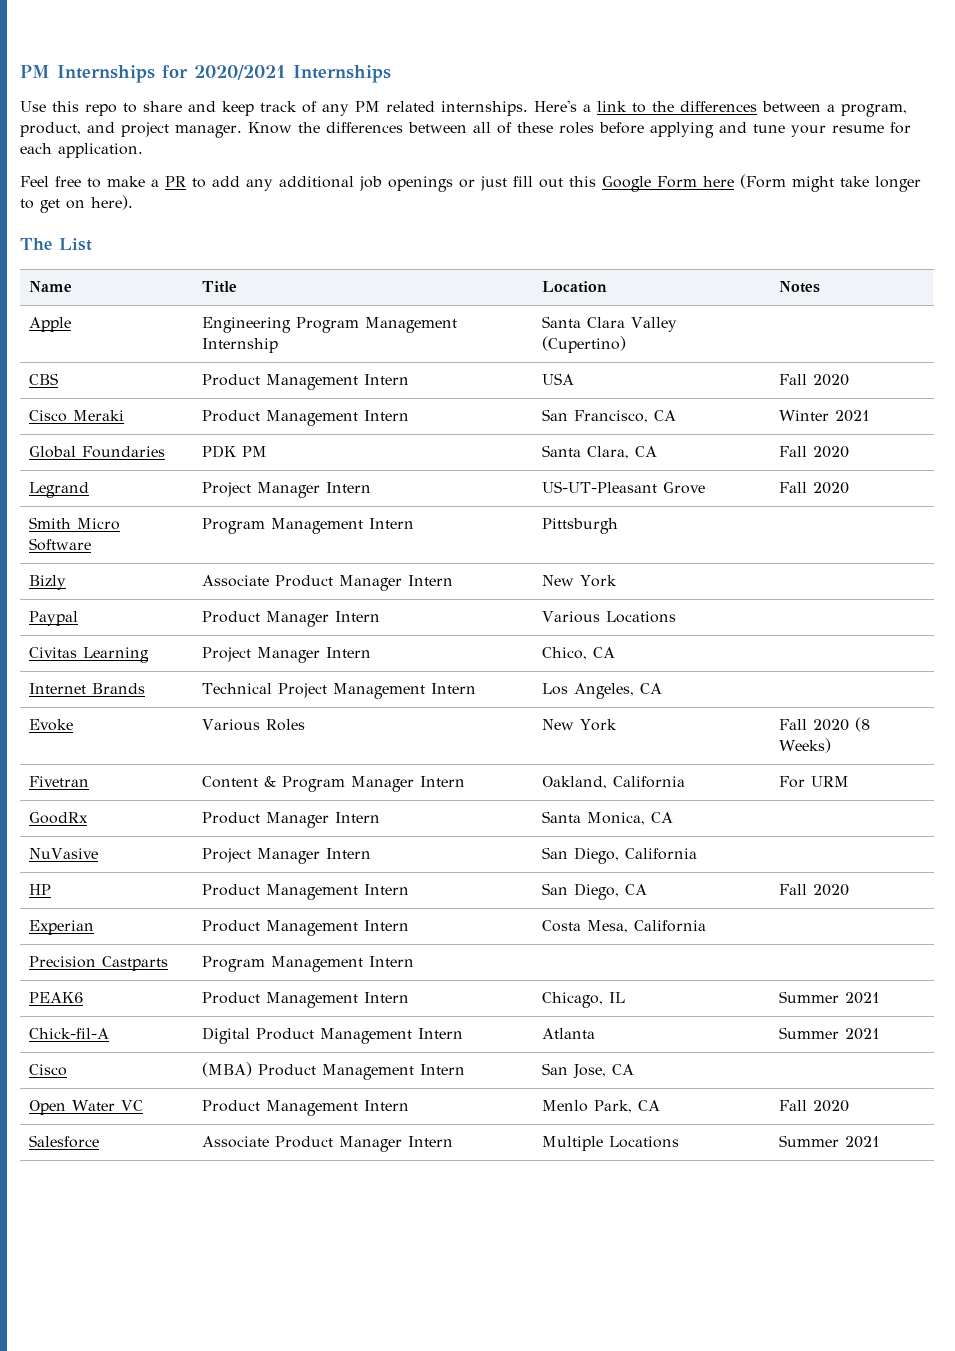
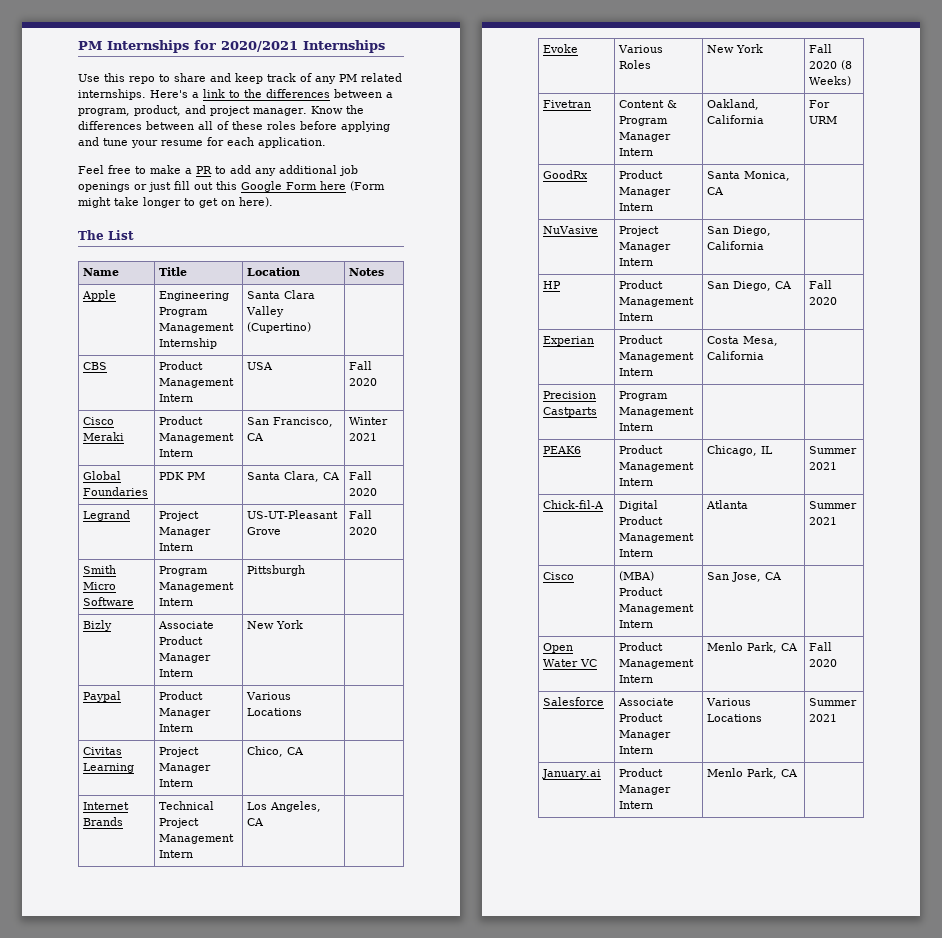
- Salesforce | Associate Product Manager Intern | Multiple Locations | Summer 2021
+ Salesforce | Associate Product Manager Intern | Various Locations | Summer 2021
+ January.ai | Product Manager Intern | Menlo Park, CA |

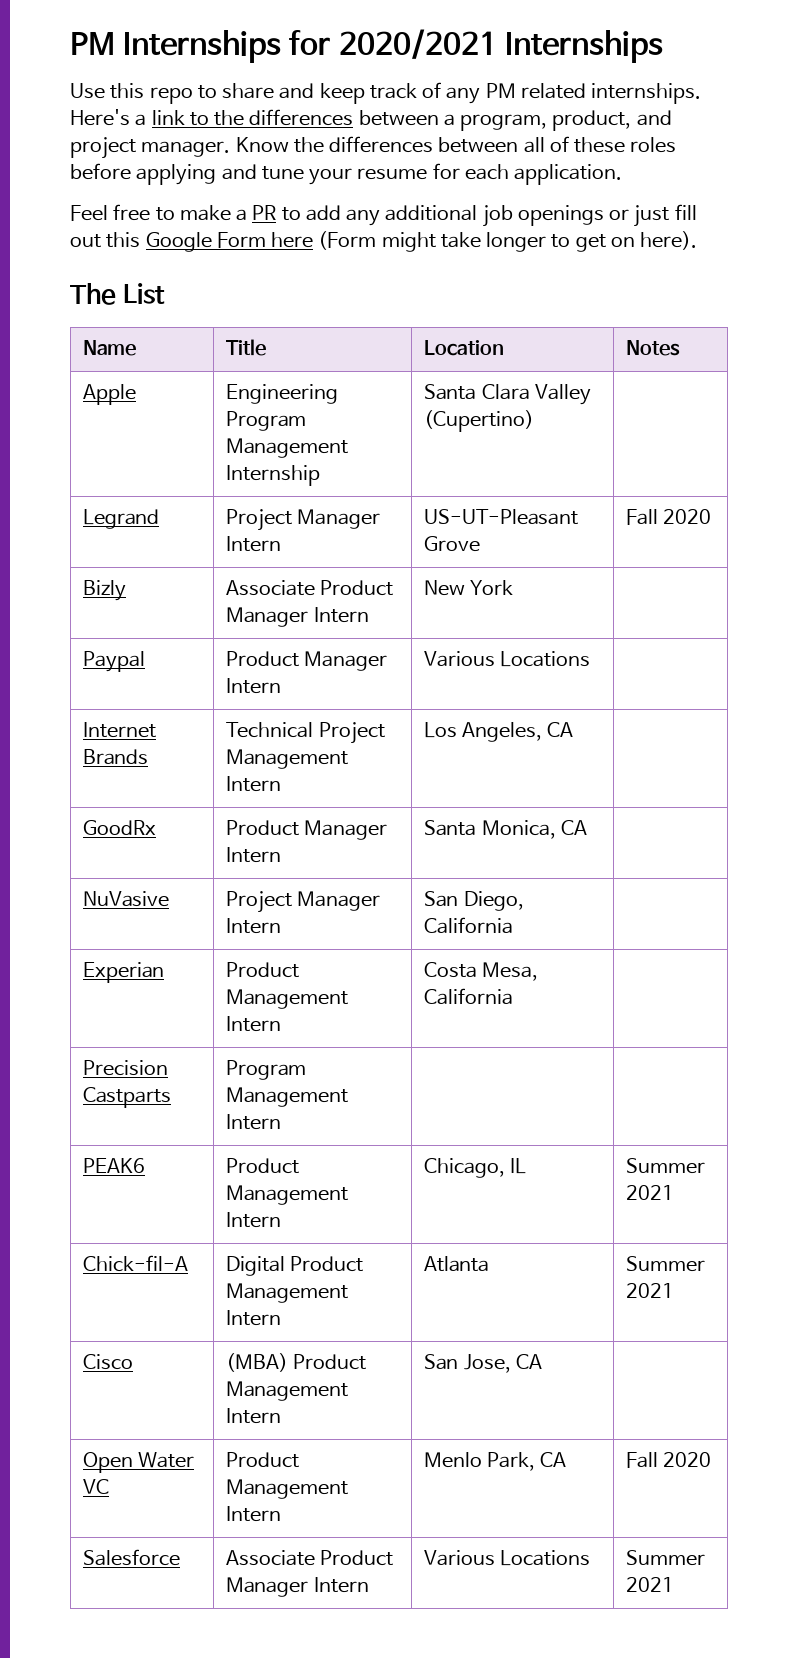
- CBS | Product Management Intern | USA | Fall 2020
- Cisco Meraki | Product Management Intern | San Francisco, CA | Winter 2021
- Global Foundaries | PDK PM | Santa Clara, CA | Fall 2020
- Smith Micro Software | Program Management Intern | Pittsburgh |
- Civitas Learning | Project Manager Intern | Chico, CA |
- Evoke | Various Roles | New York | Fall 2020 (8 Weeks)
- Fivetran | Content & Program Manager Intern | Oakland, California | For URM
- HP | Product Management Intern | San Diego, CA | Fall 2020
- January.ai | Product Manager Intern | Menlo Park, CA |

